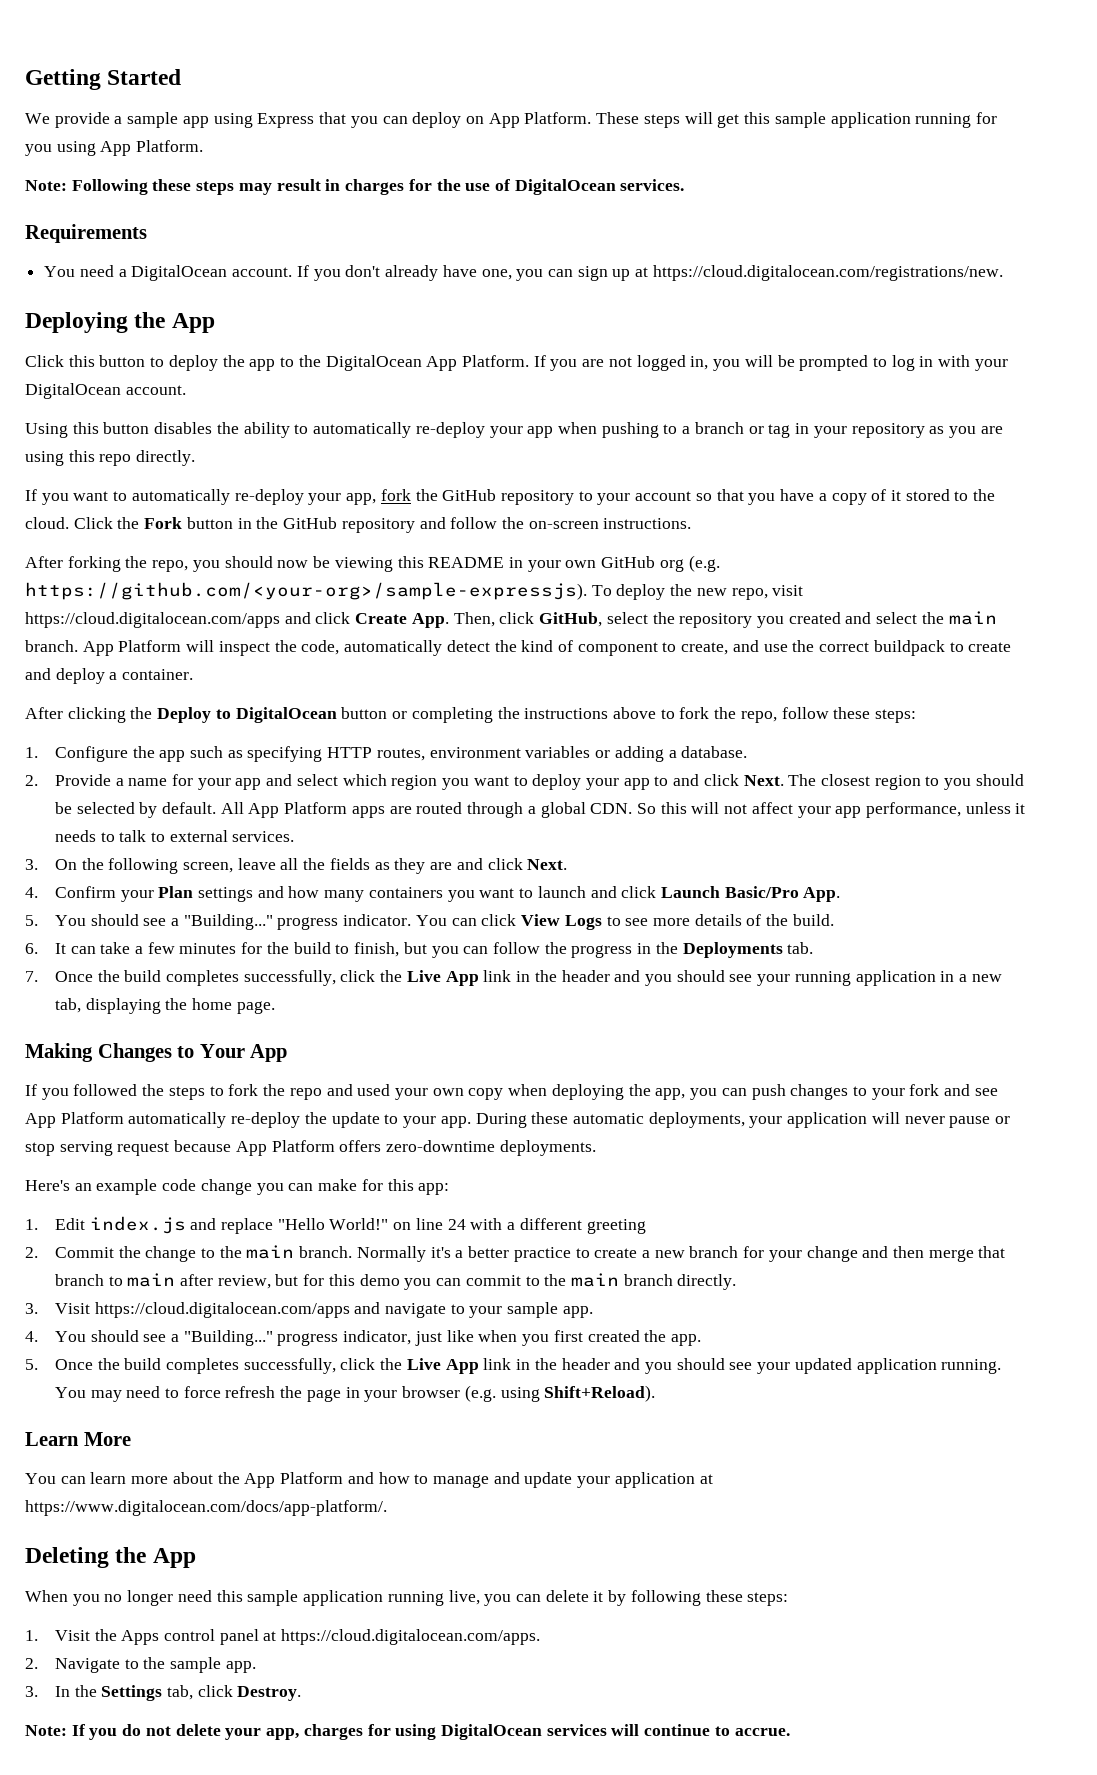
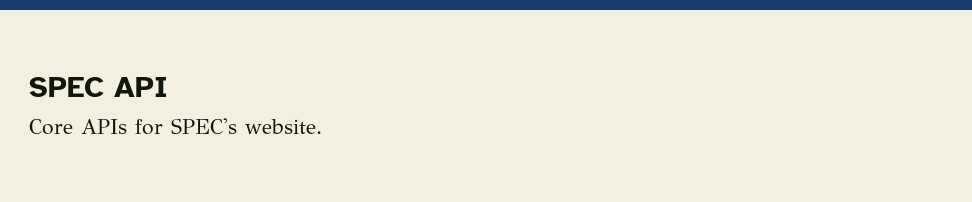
- Getting Started
- We provide a sample app using Express that you can deploy on App Platform. These steps will get this sample application running for you using App Platform.
- Note: Following these steps may result in charges for the use of DigitalOcean services.
- Requirements
- You need a DigitalOcean account. If you don't already have one, you can sign up at https://cloud.digitalocean.com/registrations/new.
- Deploying the App
- Click this button to deploy the app to the DigitalOcean App Platform. If you are not logged in, you will be prompted to log in with your DigitalOcean account.
- Using this button disables the ability to automatically re-deploy your app when pushing to a branch or tag in your repository as you are using this repo directly.
- If you want to automatically re-deploy your app, fork the GitHub repository to your account so that you have a copy of it stored to the cloud. Click the Fork button in the GitHub repository and follow the on-screen instructions.
- After forking the repo, you should now be viewing this README in your own GitHub org (e.g. https://github.com/<your-org>/sample-expressjs). To deploy the new repo, visit https://cloud.digitalocean.com/apps and click Create App. Then, click GitHub, select the repository you created and select the main branch. App Platform will inspect the code, automatically detect the kind of component to create, and use the correct buildpack to create and deploy a container.
- After clicking the Deploy to DigitalOcean button or completing the instructions above to fork the repo, follow these steps:
- 1. Configure the app such as specifying HTTP routes, environment variables or adding a database.
- 2. Provide a name for your app and select which region you want to deploy your app to and click Next. The closest region to you should be selected by default. All App Platform apps are routed through a global CDN. So this will not affect your app performance, unless it needs to talk to external services.
- 3. On the following screen, leave all the fields as they are and click Next.
- 4. Confirm your Plan settings and how many containers you want to launch and click Launch Basic/Pro App.
- 5. You should see a "Building..." progress indicator. You can click View Logs to see more details of the build.
- 6. It can take a few minutes for the build to finish, but you can follow the progress in the Deployments tab.
- 7. Once the build completes successfully, click the Live App link in the header and you should see your running application in a new tab, displaying the home page.
- Making Changes to Your App
- If you followed the steps to fork the repo and used your own copy when deploying the app, you can push changes to your fork and see App Platform automatically re-deploy the update to your app. During these automatic deployments, your application will never pause or stop serving request because App Platform offers zero-downtime deployments.
- Here's an example code change you can make for this app:
- 1. Edit index.js and replace "Hello World!" on line 24 with a different greeting
- 2. Commit the change to the main branch. Normally it's a better practice to create a new branch for your change and then merge that branch to main after review, but for this demo you can commit to the main branch directly.
- 3. Visit https://cloud.digitalocean.com/apps and navigate to your sample app.
- 4. You should see a "Building..." progress indicator, just like when you first created the app.
- 5. Once the build completes successfully, click the Live App link in the header and you should see your updated application running. You may need to force refresh the page in your browser (e.g. using Shift+Reload).
- Learn More
- You can learn more about the App Platform and how to manage and update your application at https://www.digitalocean.com/docs/app-platform/.
- Deleting the App
- When you no longer need this sample application running live, you can delete it by following these steps:
- 1. Visit the Apps control panel at https://cloud.digitalocean.com/apps.
- 2. Navigate to the sample app.
- 3. In the Settings tab, click Destroy.
- Note: If you do not delete your app, charges for using DigitalOcean services will continue to accrue.
+ SPEC API
+ Core APIs for SPEC's website.

